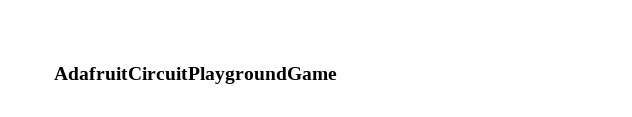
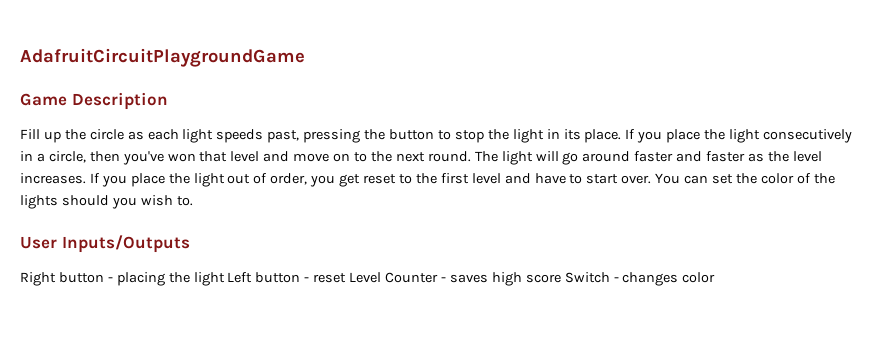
+ Game Description
+ Fill up the circle as each light speeds past, pressing the button to stop the light in its place. If you place the light consecutively in a circle, then you've won that level and move on to the next round. The light will go around faster and faster as the level increases. If you place the light out of order, you get reset to the first level and have to start over. You can set the color of the lights should you wish to.
+ User Inputs/Outputs
+ Right button - placing the light Left button - reset Level Counter - saves high score Switch - changes color

